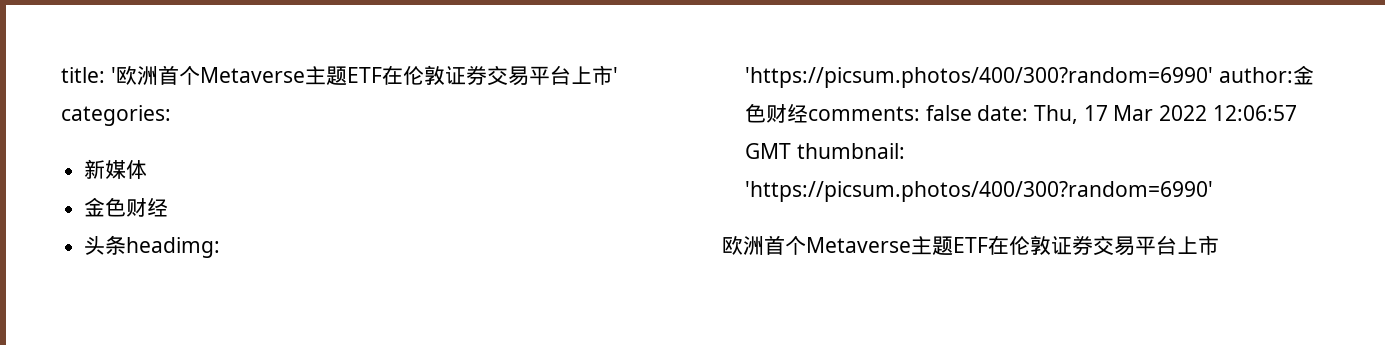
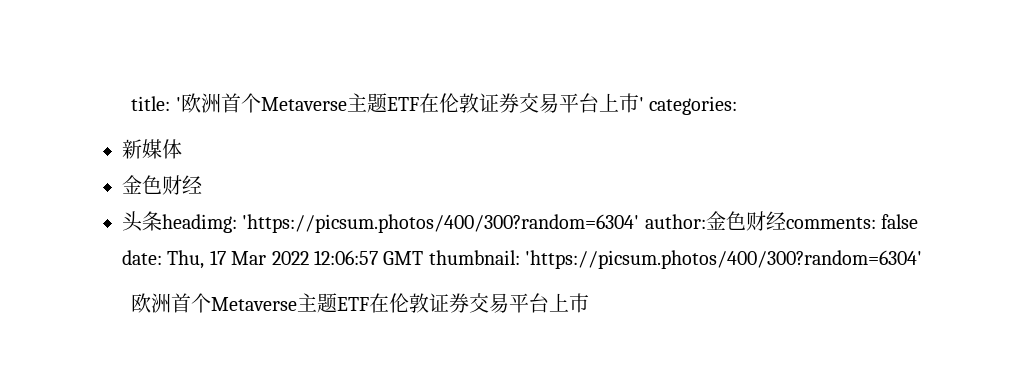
- 头条headimg: 'https://picsum.photos/400/300?random=6990' author:金色财经comments: false date: Thu, 17 Mar 2022 12:06:57 GMT thumbnail: 'https://picsum.photos/400/300?random=6990'
+ 头条headimg: 'https://picsum.photos/400/300?random=6304' author:金色财经comments: false date: Thu, 17 Mar 2022 12:06:57 GMT thumbnail: 'https://picsum.photos/400/300?random=6304'

